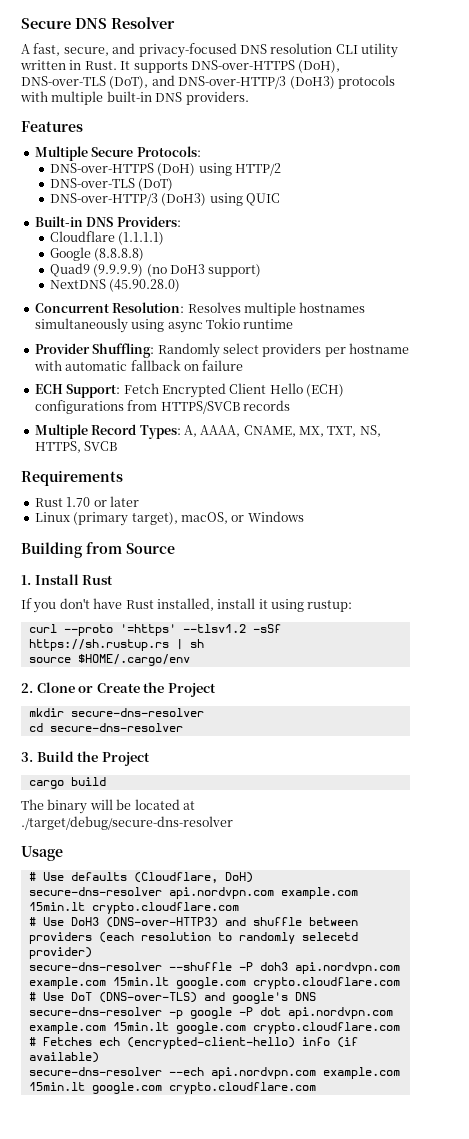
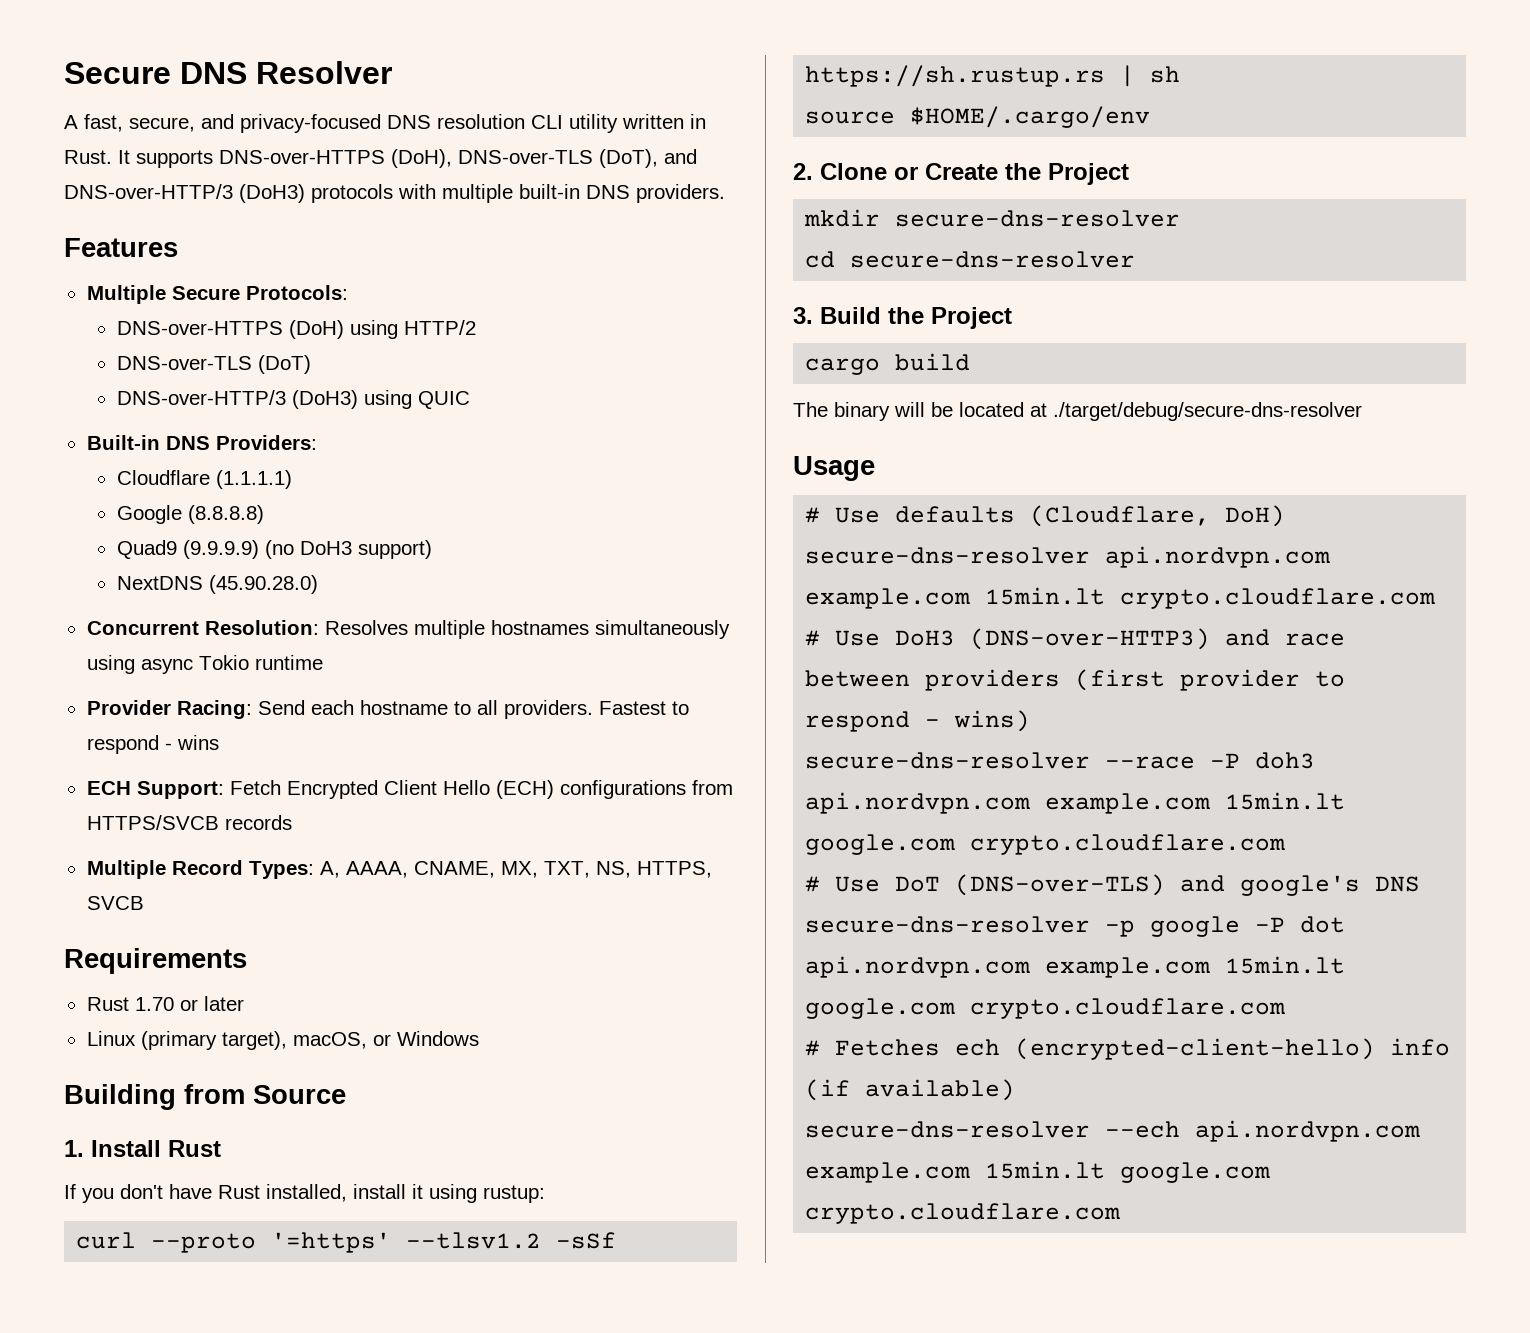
- Provider Shuffling: Randomly select providers per hostname with automatic fallback on failure
+ Provider Racing: Send each hostname to all providers. Fastest to respond - wins
- # Use DoH3 (DNS-over-HTTP3) and shuffle between providers (each resolution to randomly selecetd provider)
- secure-dns-resolver --shuffle -P doh3 api.nordvpn.com example.com 15min.lt google.com crypto.cloudflare.com
+ # Use DoH3 (DNS-over-HTTP3) and race between providers (first provider to respond - wins)
+ secure-dns-resolver --race -P doh3 api.nordvpn.com example.com 15min.lt google.com crypto.cloudflare.com

